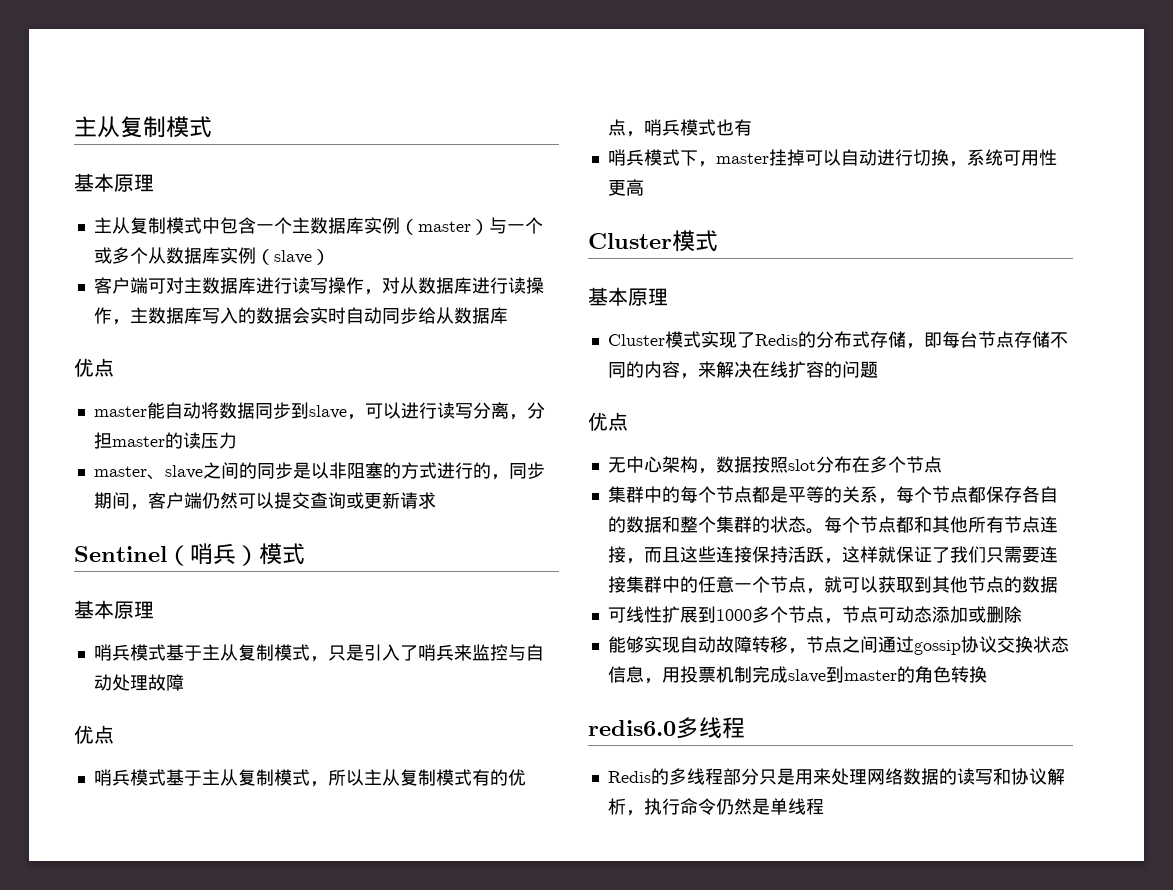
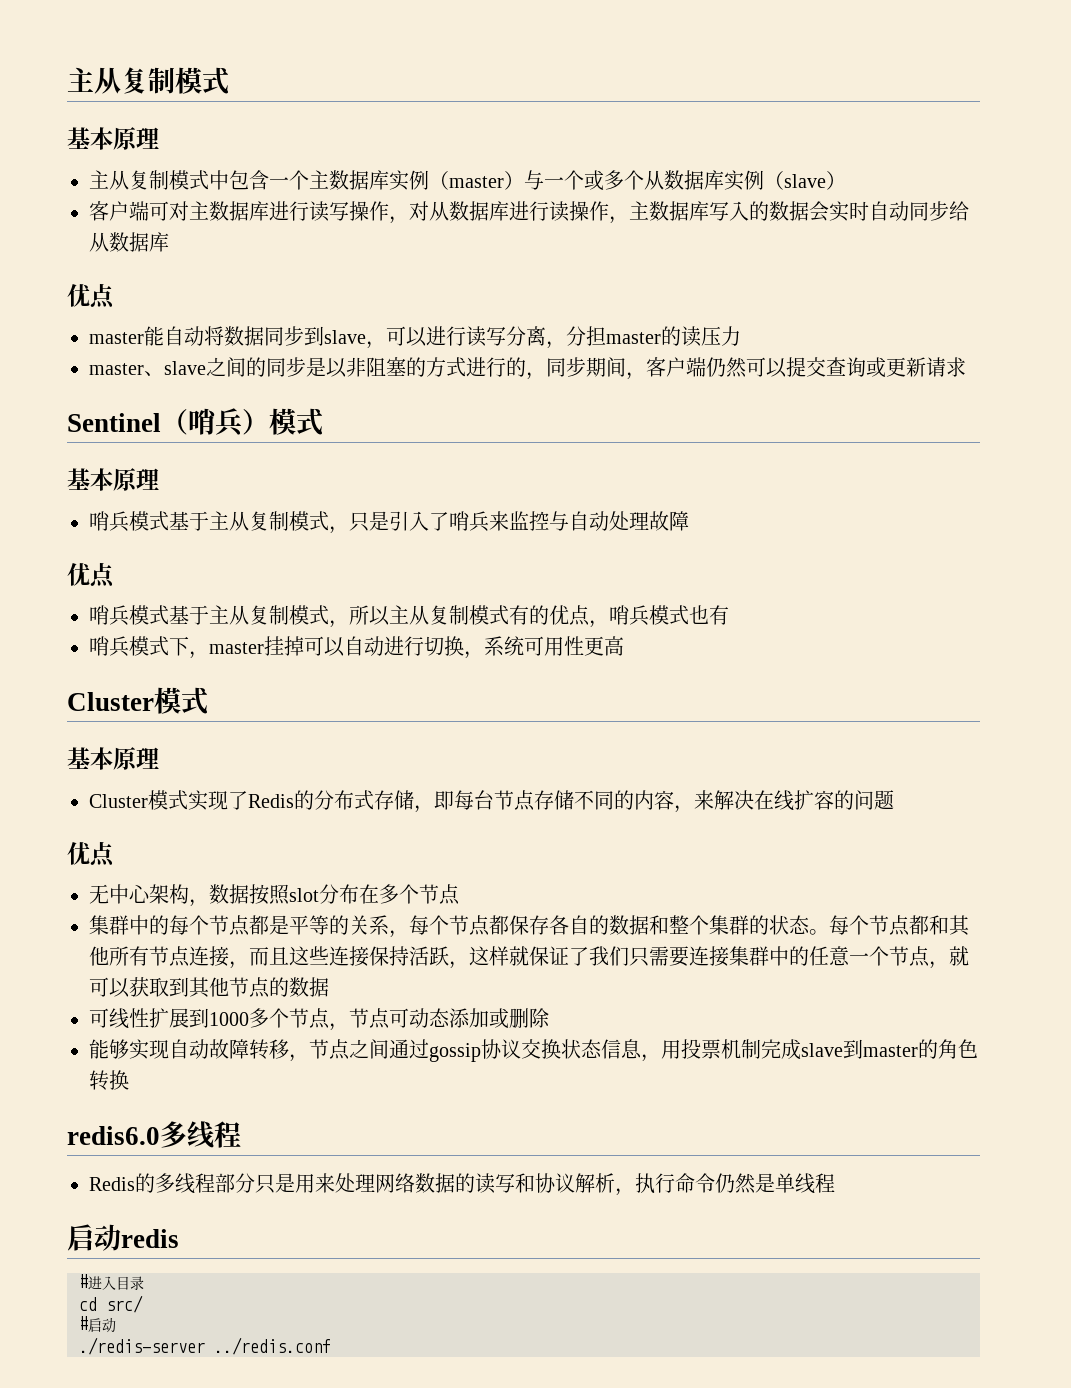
+ 启动redis
+ #进入目录
+ cd src/
+ #启动
+ ./redis-server ../redis.conf

